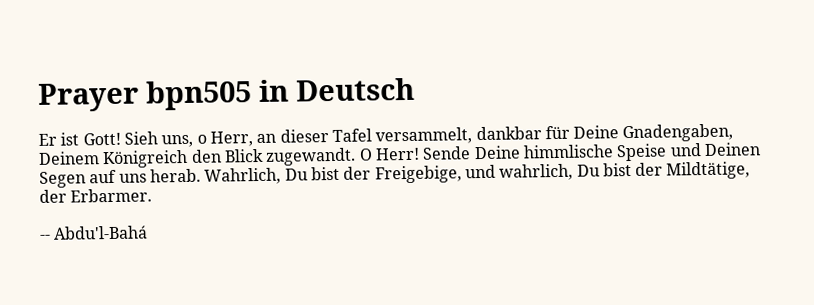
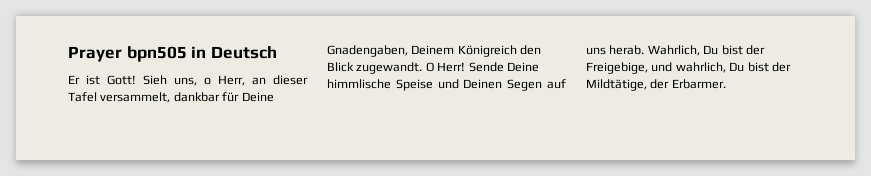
- -- Abdu'l-Bahá

